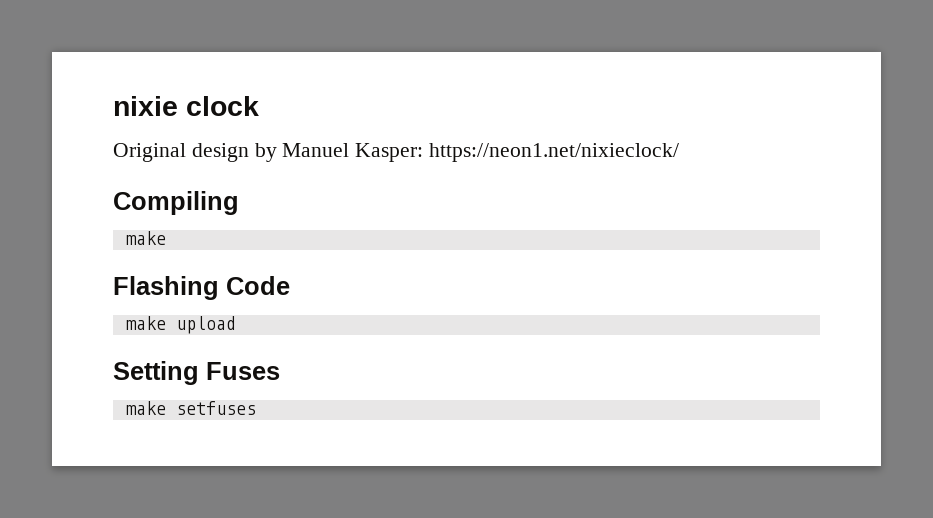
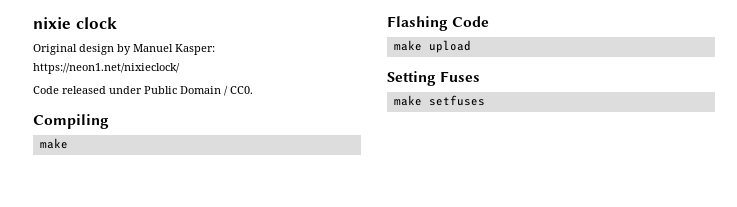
+ Code released under Public Domain / CC0.

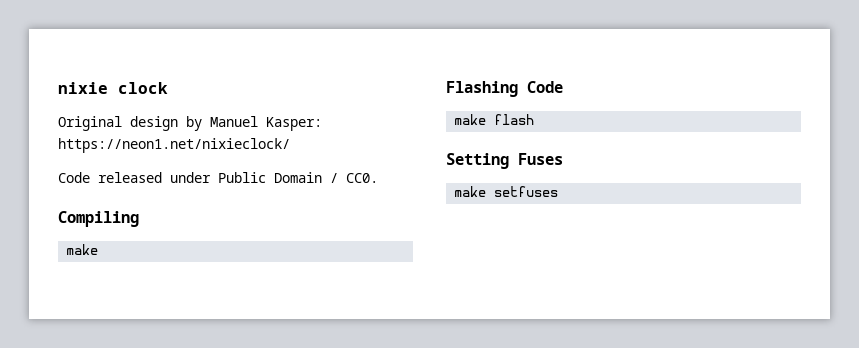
- make upload
+ make flash

